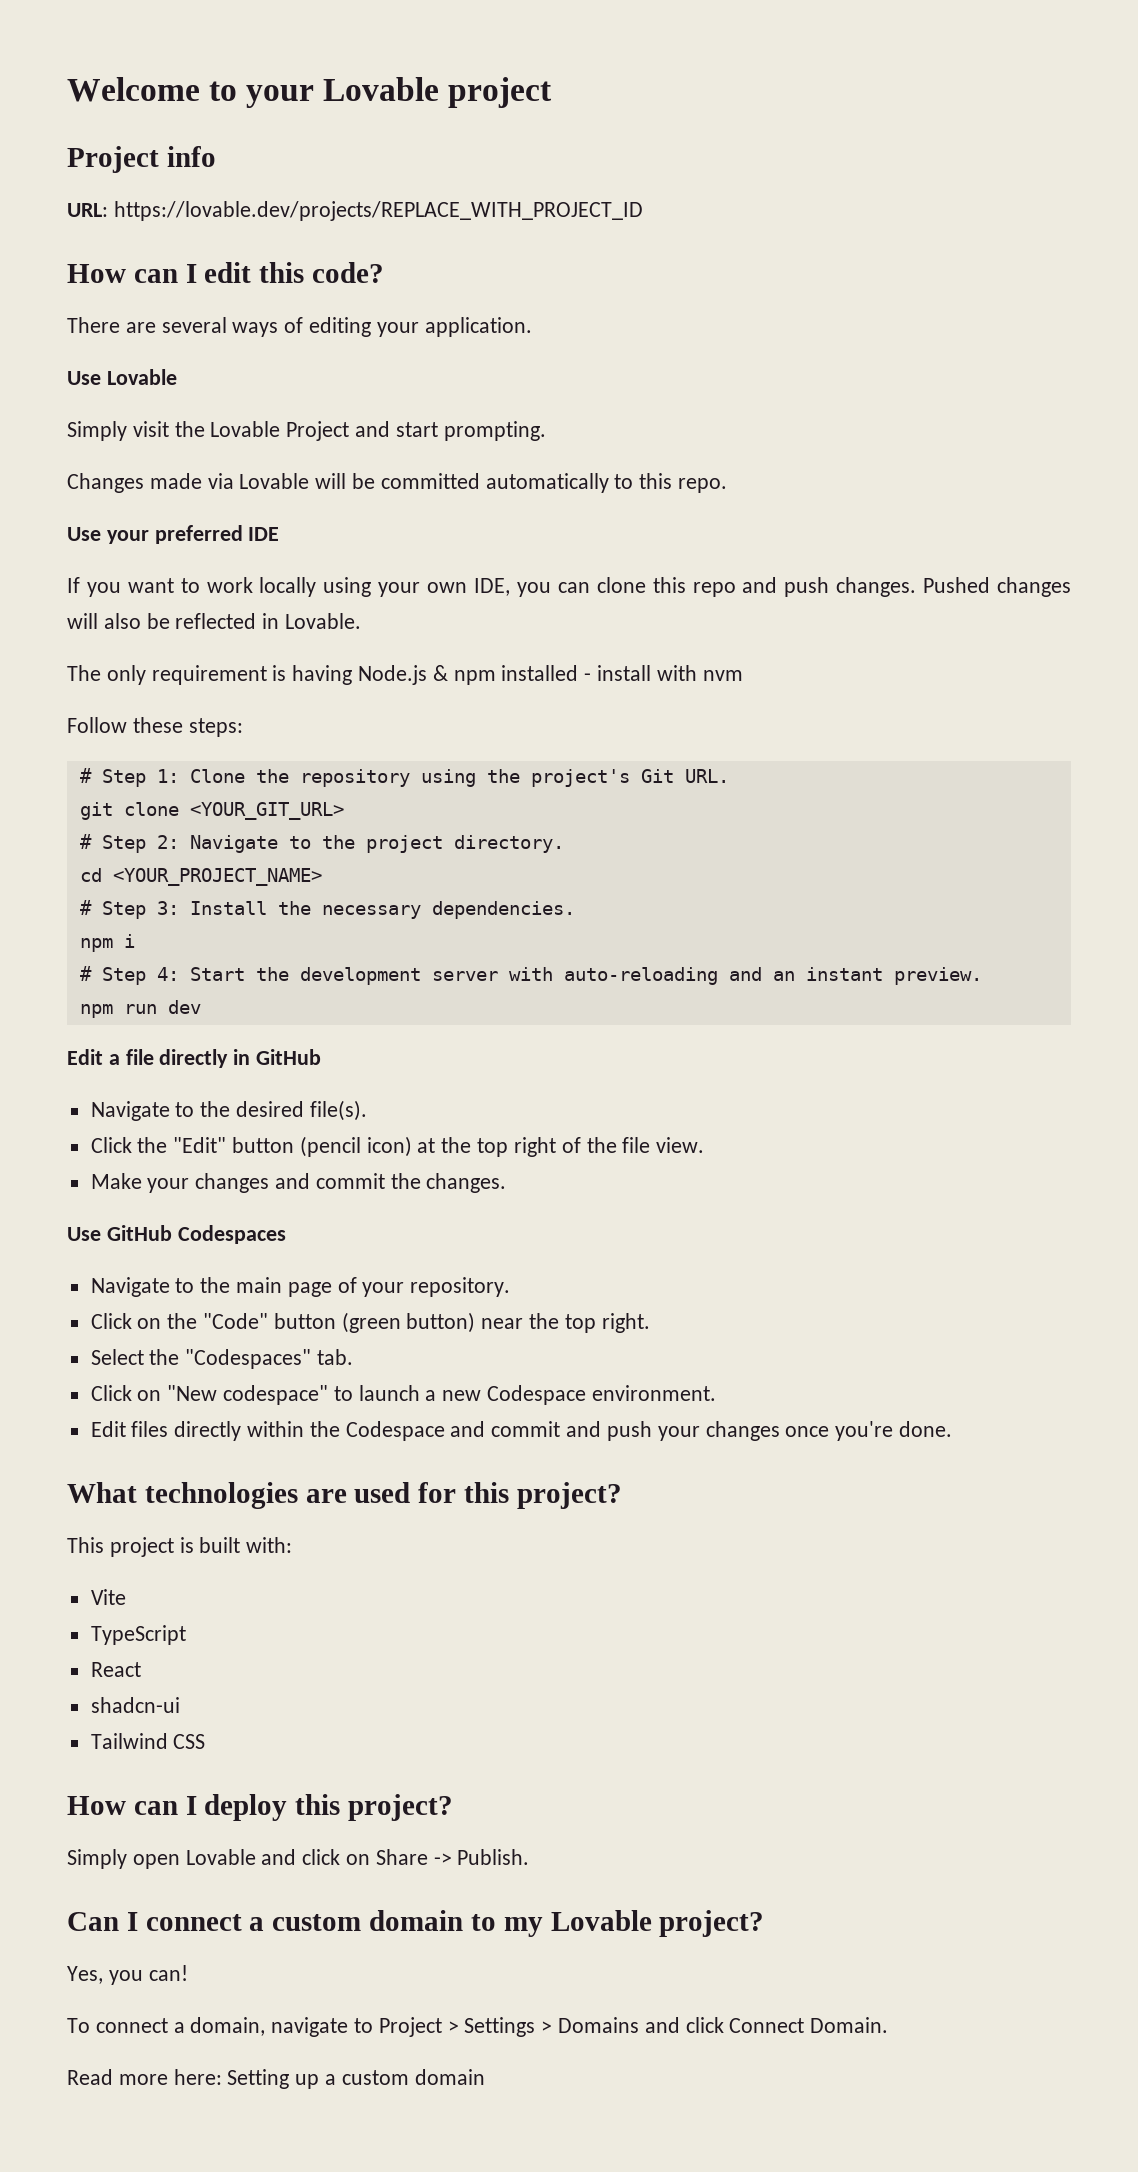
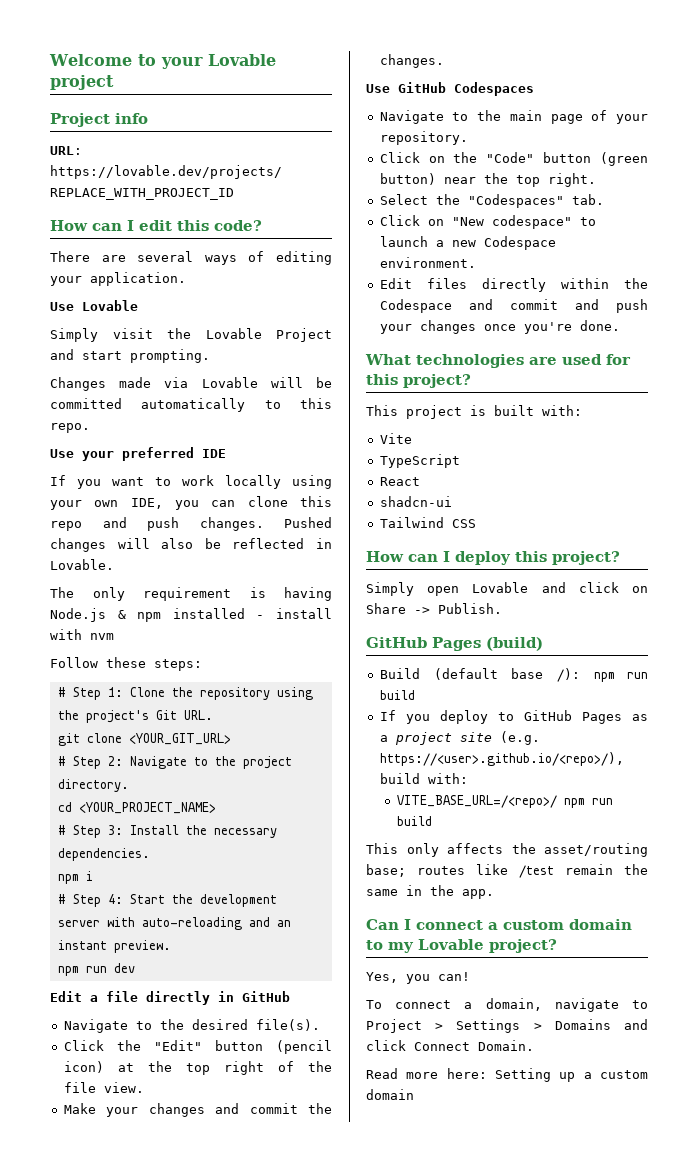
+ GitHub Pages (build)
+ Build (default base /): npm run build
+ If you deploy to GitHub Pages as a project site (e.g. https://<user>.github.io/<repo>/), build with:
+ VITE_BASE_URL=/<repo>/ npm run build
+ This only affects the asset/routing base; routes like /test remain the same in the app.

